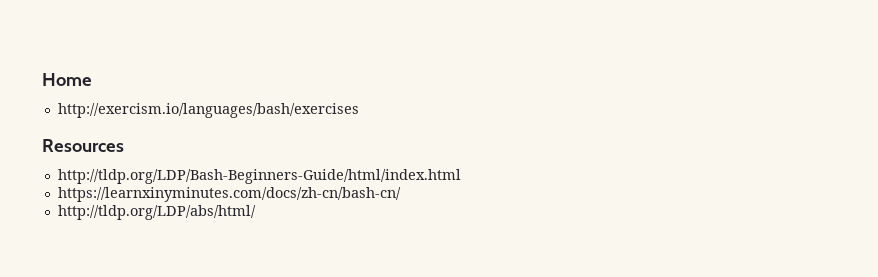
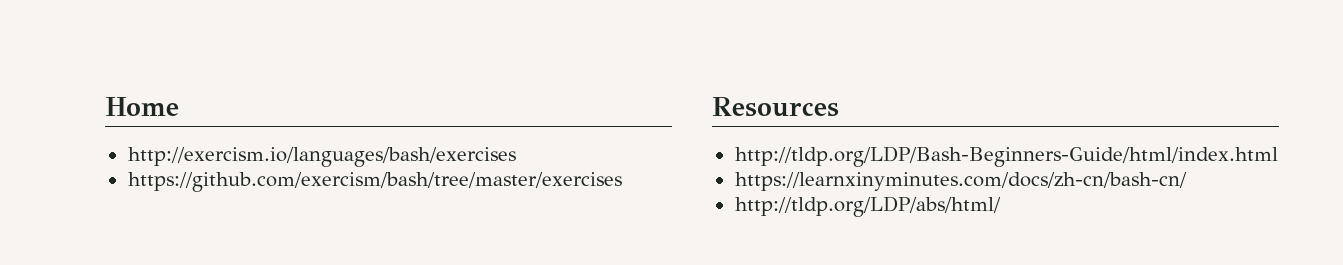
+ https://github.com/exercism/bash/tree/master/exercises

